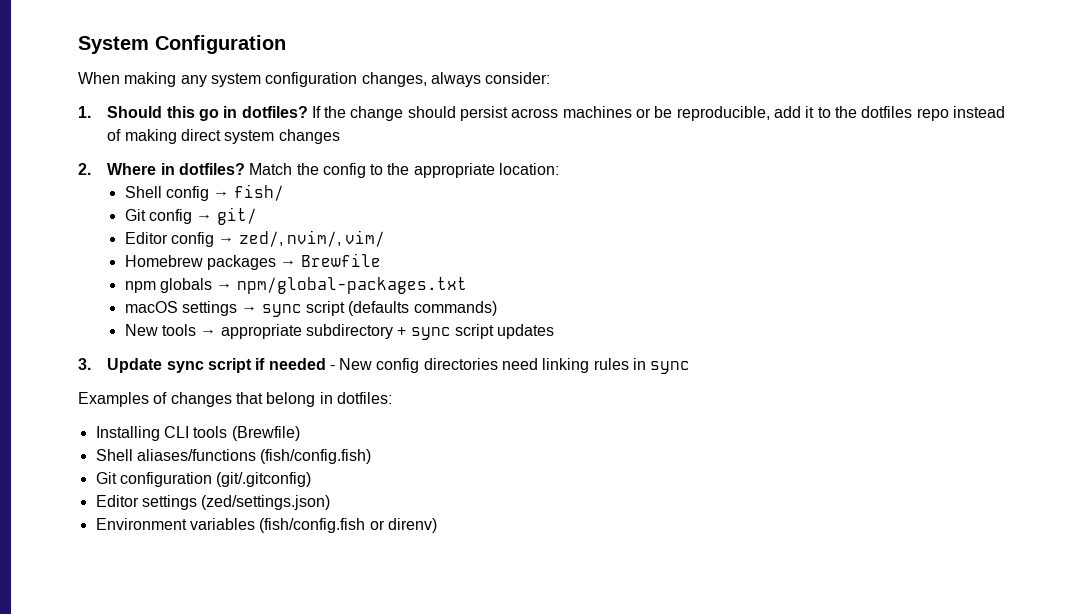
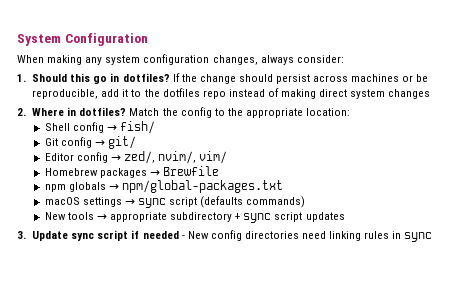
- Examples of changes that belong in dotfiles:
- Installing CLI tools (Brewfile)
- Shell aliases/functions (fish/config.fish)
- Git configuration (git/.gitconfig)
- Editor settings (zed/settings.json)
- Environment variables (fish/config.fish or direnv)

